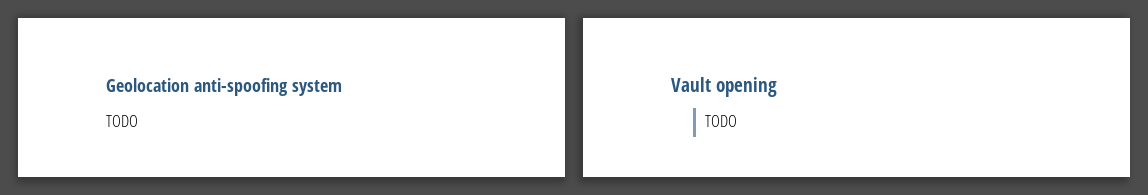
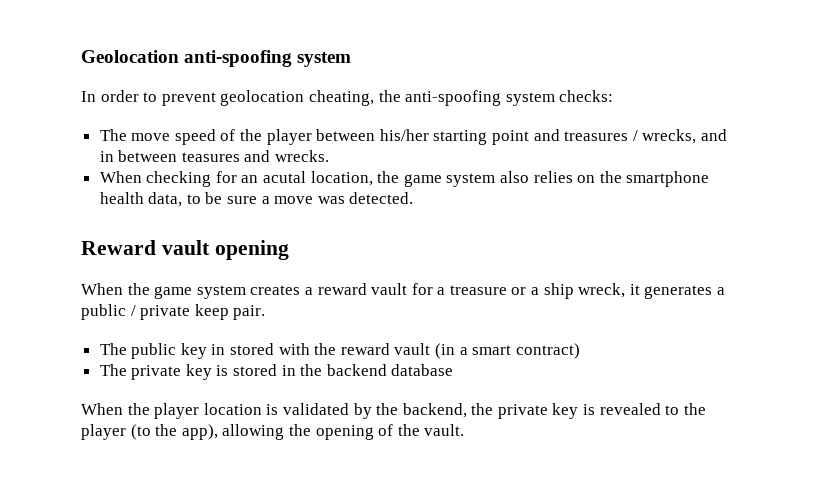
  Geolocation anti-spoofing system
- TODO
- Vault opening
- TODO
+ In order to prevent geolocation cheating, the anti-spoofing system checks:
+ The move speed of the player between his/her starting point and treasures / wrecks, and in between teasures and wrecks.
+ When checking for an acutal location, the game system also relies on the smartphone health data, to be sure a move was detected.
+ Reward vault opening
+ When the game system creates a reward vault for a treasure or a ship wreck, it generates a public / private keep pair.
+ The public key in stored with the reward vault (in a smart contract)
+ The private key is stored in the backend database
+ When the player location is validated by the backend, the private key is revealed to the player (to the app), allowing the opening of the vault.

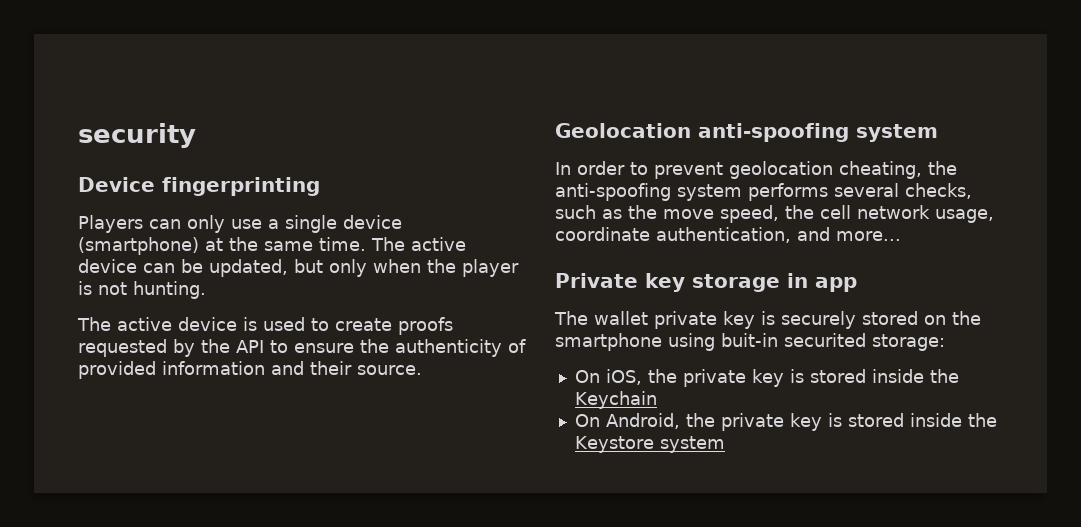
+ security
+ Device fingerprinting
+ Players can only use a single device (smartphone) at the same time. The active device can be updated, but only when the player is not hunting.
+ The active device is used to create proofs requested by the API to ensure the authenticity of provided information and their source.
- In order to prevent geolocation cheating, the anti-spoofing system checks:
- The move speed of the player between his/her starting point and treasures / wrecks, and in between teasures and wrecks.
- When checking for an acutal location, the game system also relies on the smartphone health data, to be sure a move was detected.
- Reward vault opening
- When the game system creates a reward vault for a treasure or a ship wreck, it generates a public / private keep pair.
- The public key in stored with the reward vault (in a smart contract)
- The private key is stored in the backend database
- When the player location is validated by the backend, the private key is revealed to the player (to the app), allowing the opening of the vault.
+ In order to prevent geolocation cheating, the anti-spoofing system performs several checks, such as the move speed, the cell network usage, coordinate authentication, and more...
+ Private key storage in app
+ The wallet private key is securely stored on the smartphone using buit-in securited storage:
+ On iOS, the private key is stored inside the Keychain
+ On Android, the private key is stored inside the Keystore system

